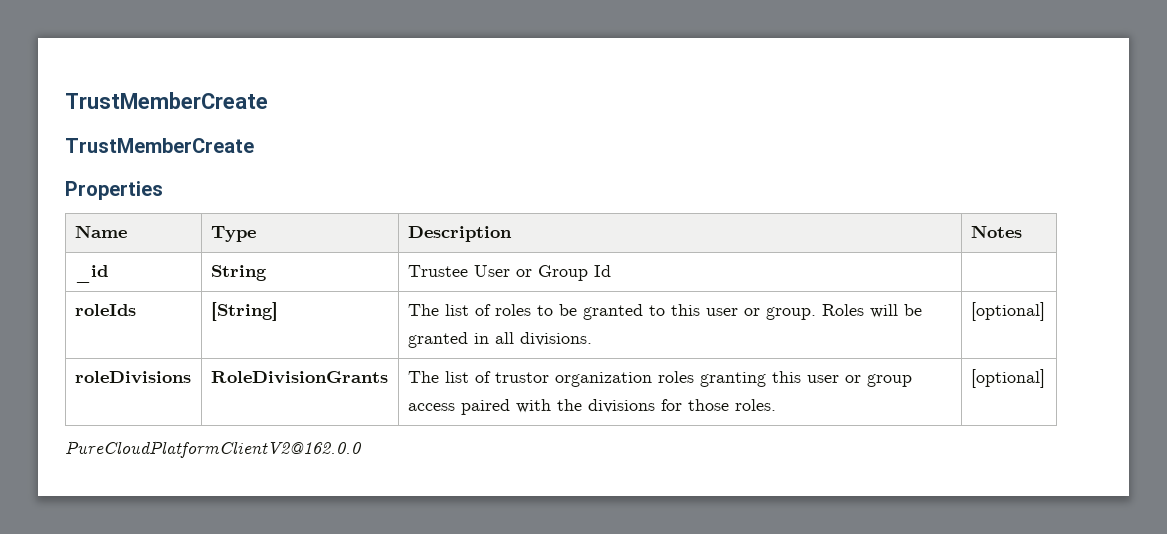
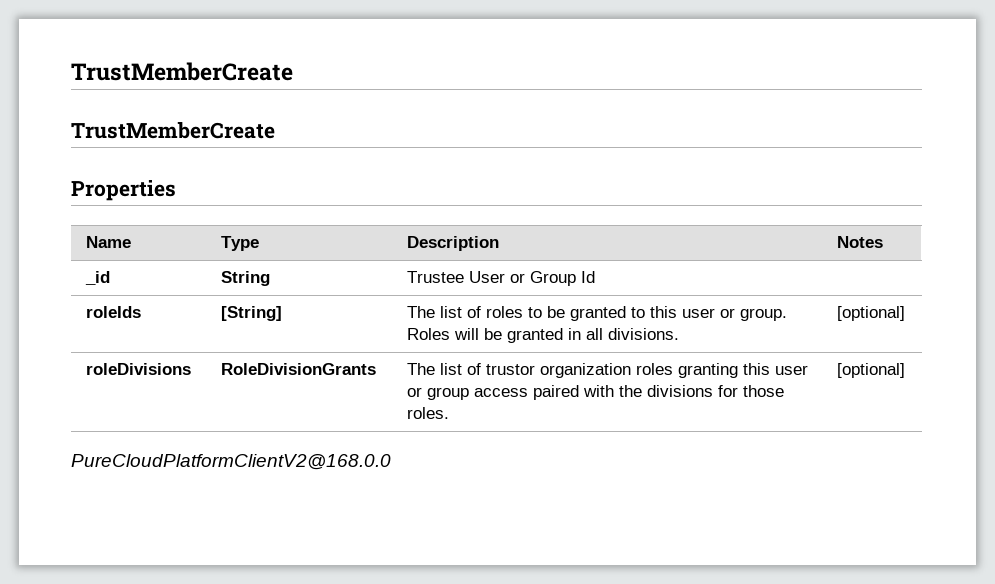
- PureCloudPlatformClientV2@162.0.0
+ PureCloudPlatformClientV2@168.0.0

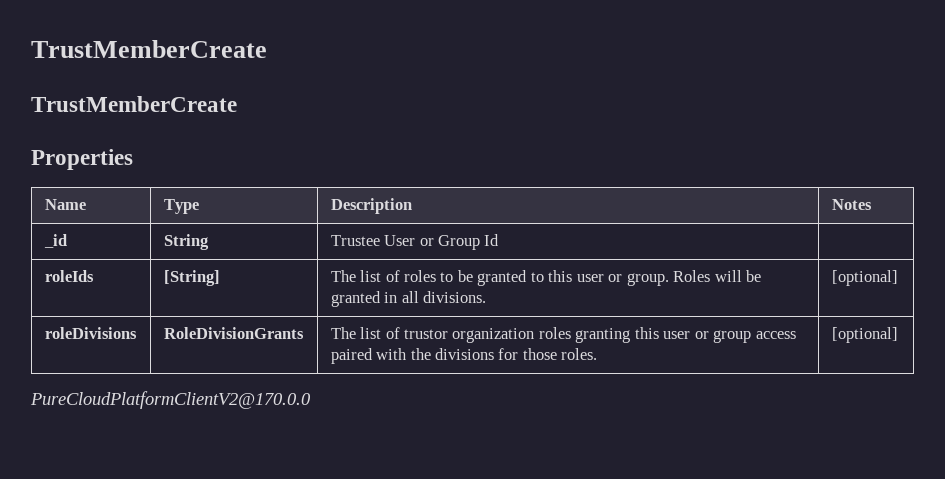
- PureCloudPlatformClientV2@168.0.0
+ PureCloudPlatformClientV2@170.0.0

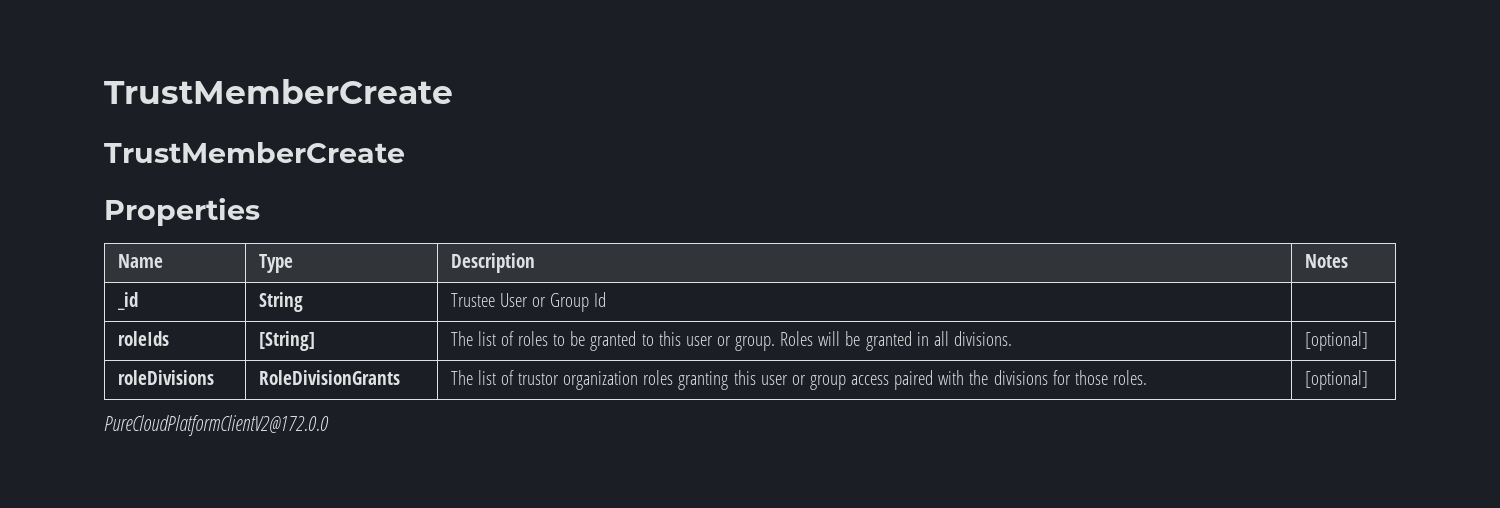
- PureCloudPlatformClientV2@170.0.0
+ PureCloudPlatformClientV2@172.0.0

